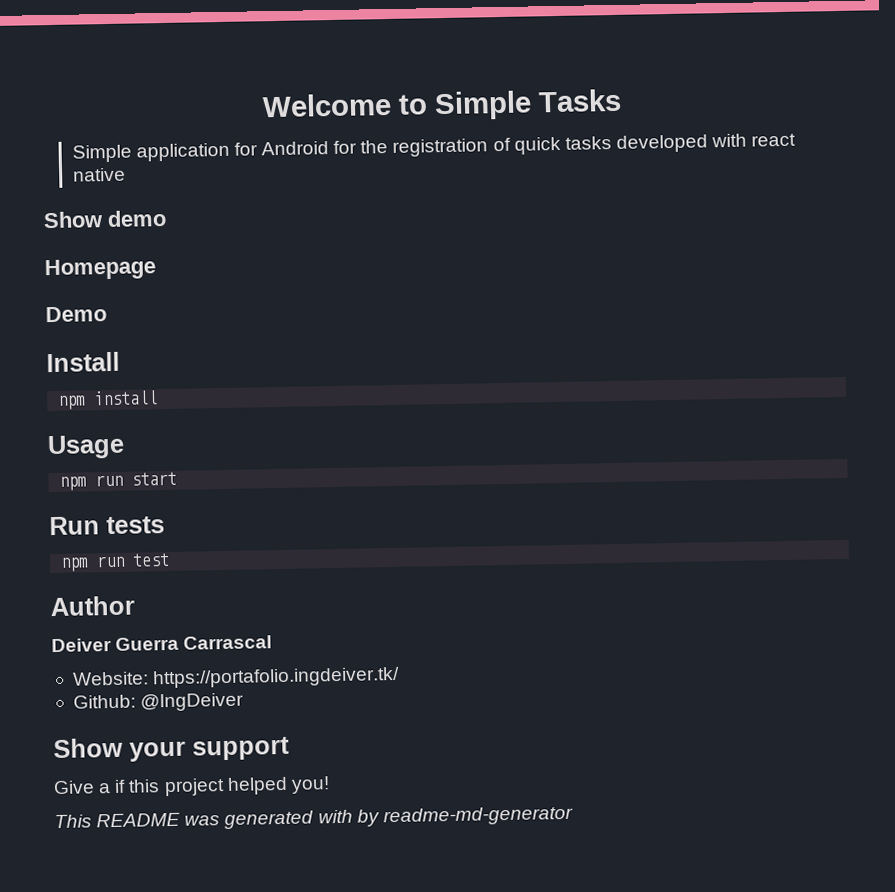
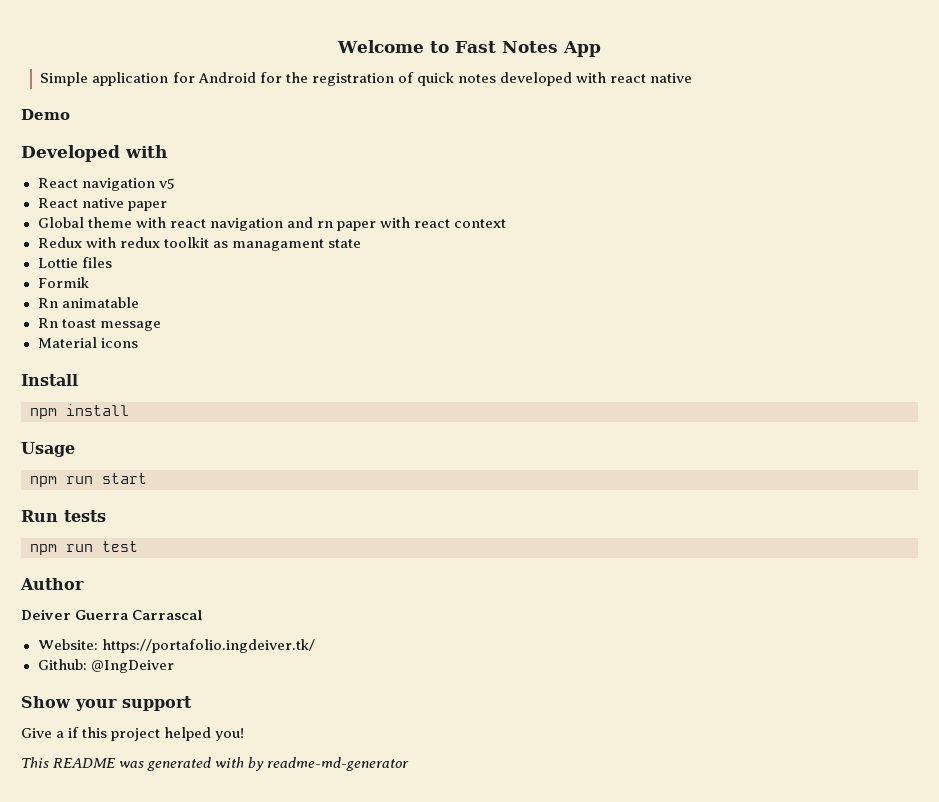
- Welcome to Simple Tasks
+ Welcome to Fast Notes App
- Simple application for Android for the registration of quick tasks developed with react native
+ Simple application for Android for the registration of quick notes developed with react native
- Show demo
- Homepage
  Demo
+ Developed with
+ React navigation v5
+ React native paper
+ Global theme with react navigation and rn paper with react context
+ Redux with redux toolkit as managament state
+ Lottie files
+ Formik
+ Rn animatable
+ Rn toast message
+ Material icons

